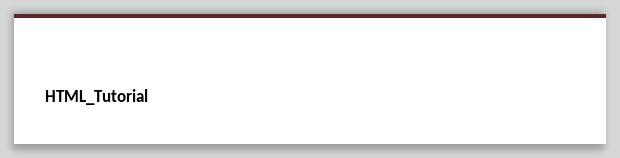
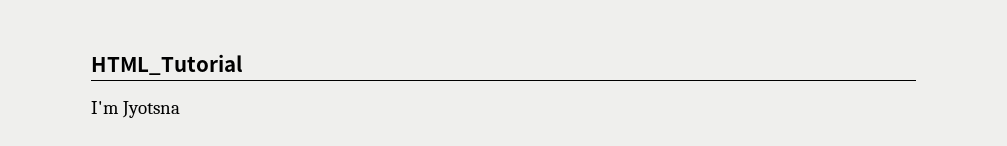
+ I'm Jyotsna

